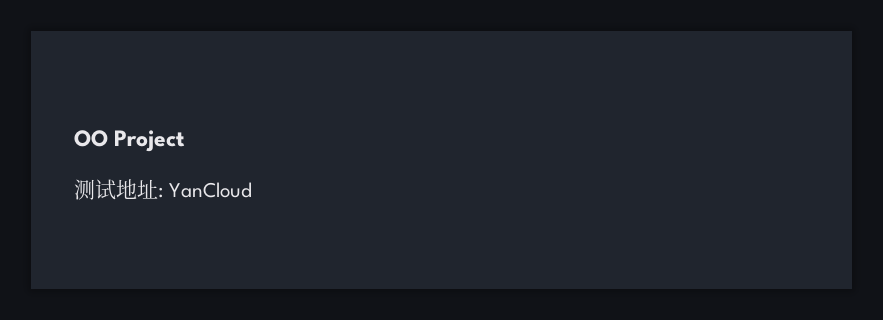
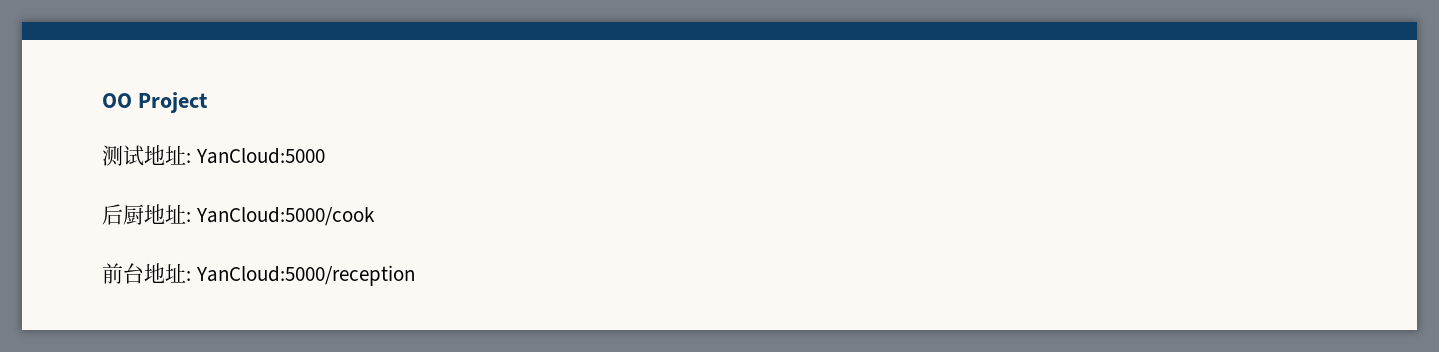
- 测试地址: YanCloud
+ 测试地址: YanCloud:5000
+ 后厨地址: YanCloud:5000/cook
+ 前台地址: YanCloud:5000/reception

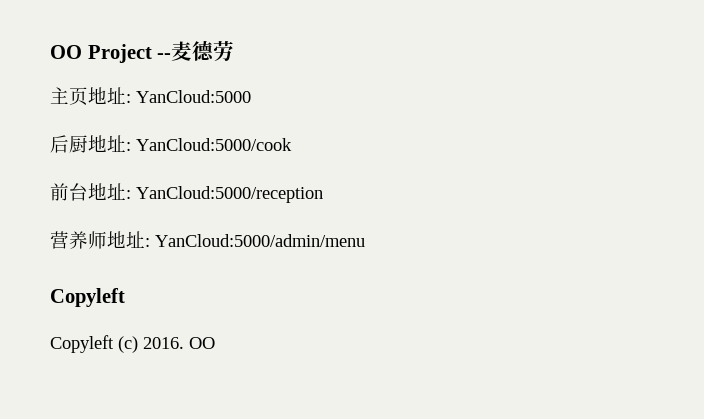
- OO Project
- 测试地址: YanCloud:5000
+ OO Project --麦德劳
+ 主页地址: YanCloud:5000
+ 营养师地址: YanCloud:5000/admin/menu
+ Copyleft
+ Copyleft (c) 2016. OO

